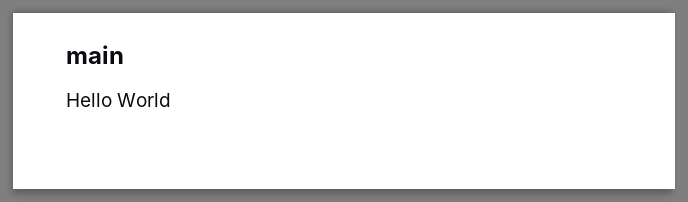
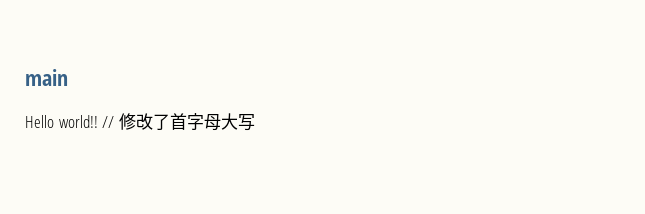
- Hello World
+ Hello world!! // 修改了首字母大写

